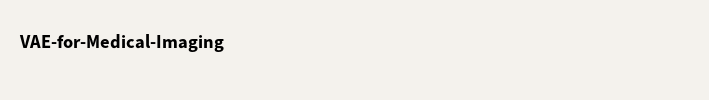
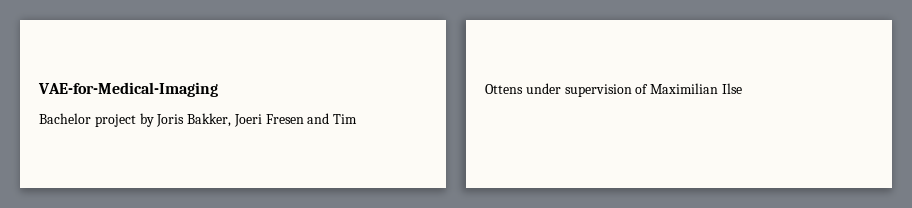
+ Bachelor project by Joris Bakker, Joeri Fresen and Tim Ottens under supervision of Maximilian Ilse

